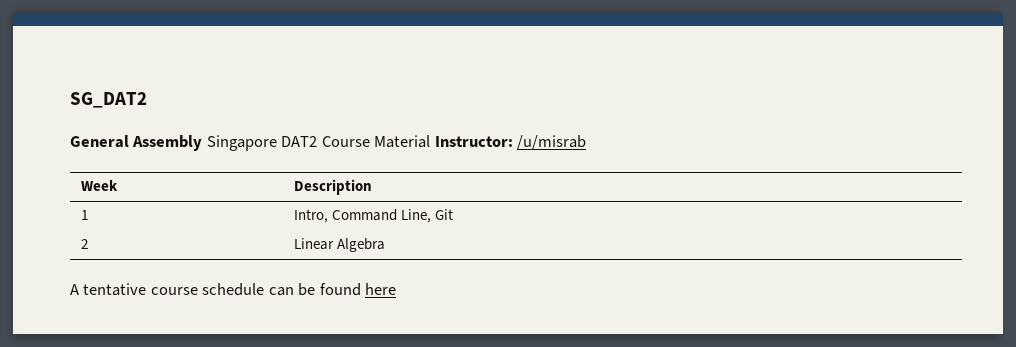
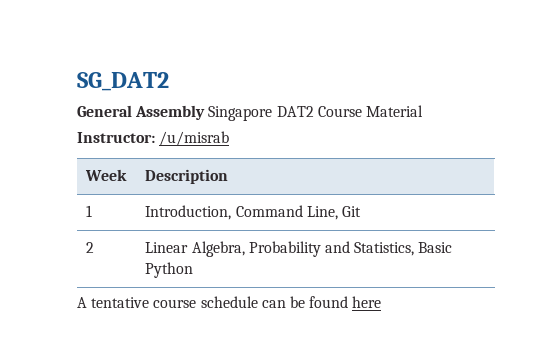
- General Assembly Singapore DAT2 Course Material Instructor: /u/misrab
+ General Assembly Singapore DAT2 Course Material
+ Instructor: /u/misrab
- 1 | Intro, Command Line, Git
+ 1 | Introduction, Command Line, Git
- 2 | Linear Algebra
+ 2 | Linear Algebra, Probability and Statistics, Basic Python

